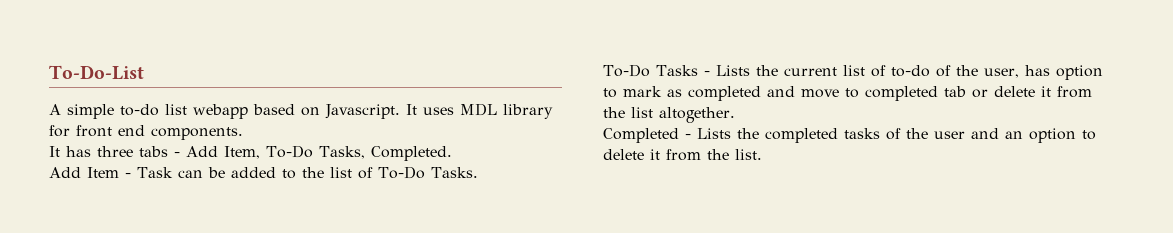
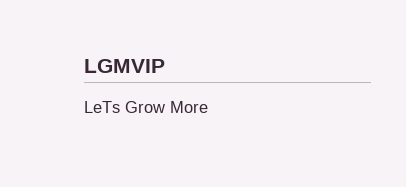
- To-Do-List
- A simple to-do list webapp based on Javascript. It uses MDL library for front end components.
- It has three tabs - Add Item, To-Do Tasks, Completed.
- Add Item - Task can be added to the list of To-Do Tasks.
- To-Do Tasks - Lists the current list of to-do of the user, has option to mark as completed and move to completed tab or delete it from the list altogether.
- Completed - Lists the completed tasks of the user and an option to delete it from the list.
+ LGMVIP
+ LeTs Grow More

